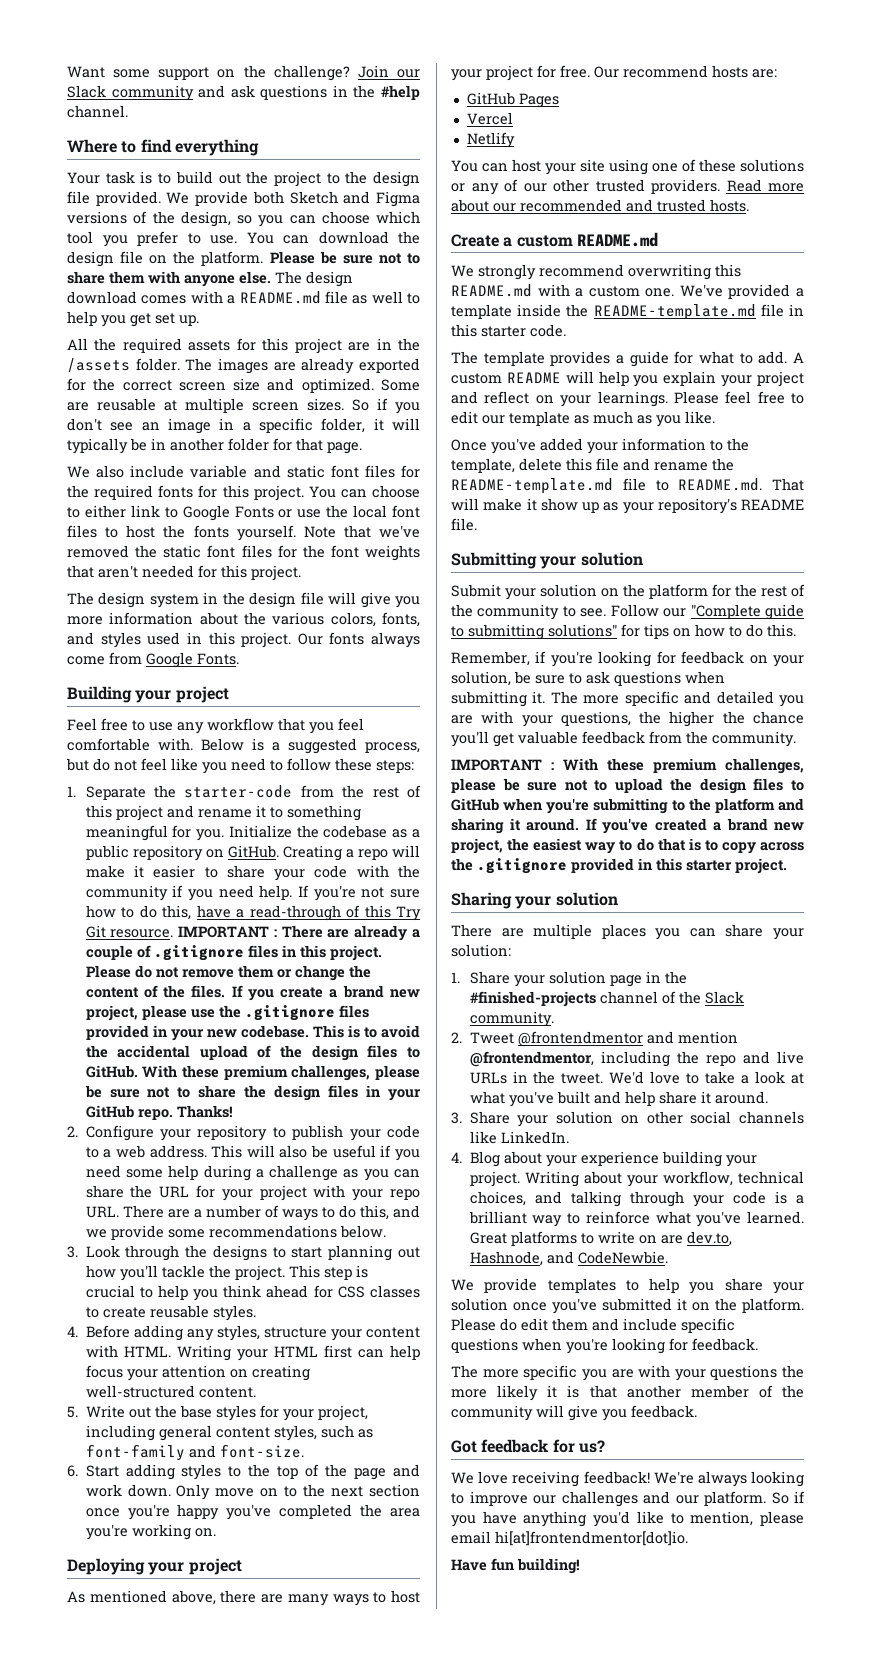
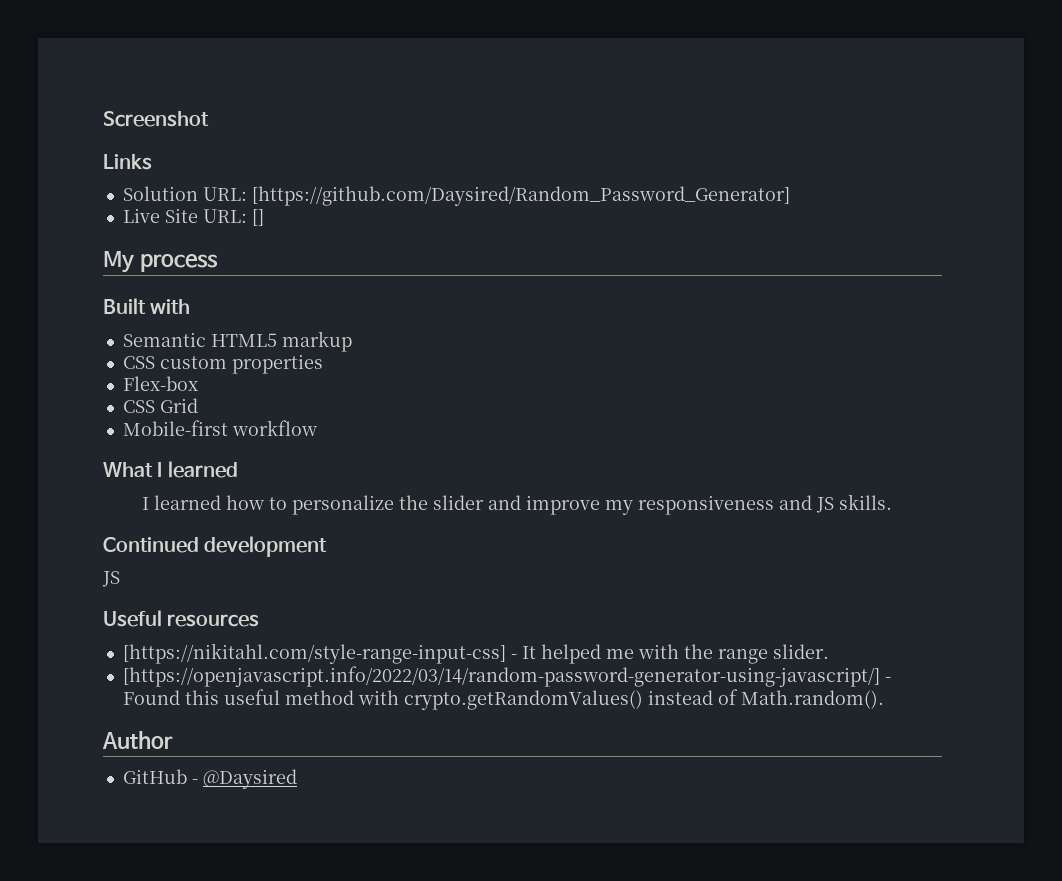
- Want some support on the challenge? Join our Slack community and ask questions in the #help channel.
- Where to find everything
- Your task is to build out the project to the design file provided. We provide both Sketch and Figma versions of the design, so you can choose which tool you prefer to use. You can download the design file on the platform. Please be sure not to share them with anyone else. The design download comes with a README.md file as well to help you get set up.
- All the required assets for this project are in the /assets folder. The images are already exported for the correct screen size and optimized. Some are reusable at multiple screen sizes. So if you don't see an image in a specific folder, it will typically be in another folder for that page.
- We also include variable and static font files for the required fonts for this project. You can choose to either link to Google Fonts or use the local font files to host the fonts yourself. Note that we've removed the static font files for the font weights that aren't needed for this project.
- The design system in the design file will give you more information about the various colors, fonts, and styles used in this project. Our fonts always come from Google Fonts.
- Building your project
- Feel free to use any workflow that you feel comfortable with. Below is a suggested process, but do not feel like you need to follow these steps:
- 1. Separate the starter-code from the rest of this project and rename it to something meaningful for you. Initialize the codebase as a public repository on GitHub. Creating a repo will make it easier to share your code with the community if you need help. If you're not sure how to do this, have a read-through of this Try Git resource. IMPORTANT : There are already a couple of .gitignore files in this project. Please do not remove them or change the content of the files. If you create a brand new project, please use the .gitignore files provided in your new codebase. This is to avoid the accidental upload of the design files to GitHub. With these premium challenges, please be sure not to share the design files in your GitHub repo. Thanks!
- 2. Configure your repository to publish your code to a web address. This will also be useful if you need some help during a challenge as you can share the URL for your project with your repo URL. There are a number of ways to do this, and we provide some recommendations below.
- 3. Look through the designs to start planning out how you'll tackle the project. This step is crucial to help you think ahead for CSS classes to create reusable styles.
- 4. Before adding any styles, structure your content with HTML. Writing your HTML first can help focus your attention on creating well-structured content.
- 5. Write out the base styles for your project, including general content styles, such as font-family and font-size.
- 6. Start adding styles to the top of the page and work down. Only move on to the next section once you're happy you've completed the area you're working on.
- Deploying your project
- As mentioned above, there are many ways to host your project for free. Our recommend hosts are:
- GitHub Pages
- Vercel
- Netlify
- You can host your site using one of these solutions or any of our other trusted providers. Read more about our recommended and trusted hosts.
- Create a custom README.md
- We strongly recommend overwriting this README.md with a custom one. We've provided a template inside the README-template.md file in this starter code.
- The template provides a guide for what to add. A custom README will help you explain your project and reflect on your learnings. Please feel free to edit our template as much as you like.
- Once you've added your information to the template, delete this file and rename the README-template.md file to README.md. That will make it show up as your repository's README file.
- Submitting your solution
- Submit your solution on the platform for the rest of the community to see. Follow our "Complete guide to submitting solutions" for tips on how to do this.
- Remember, if you're looking for feedback on your solution, be sure to ask questions when submitting it. The more specific and detailed you are with your questions, the higher the chance you'll get valuable feedback from the community.
- IMPORTANT : With these premium challenges, please be sure not to upload the design files to GitHub when you're submitting to the platform and sharing it around. If you've created a brand new project, the easiest way to do that is to copy across the .gitignore provided in this starter project.
- Sharing your solution
- There are multiple places you can share your solution:
- 1. Share your solution page in the #finished-projects channel of the Slack community.
- 2. Tweet @frontendmentor and mention @frontendmentor, including the repo and live URLs in the tweet. We'd love to take a look at what you've built and help share it around.
- 3. Share your solution on other social channels like LinkedIn.
- 4. Blog about your experience building your project. Writing about your workflow, technical choices, and talking through your code is a brilliant way to reinforce what you've learned. Great platforms to write on are dev.to, Hashnode, and CodeNewbie.
- We provide templates to help you share your solution once you've submitted it on the platform. Please do edit them and include specific questions when you're looking for feedback.
- The more specific you are with your questions the more likely it is that another member of the community will give you feedback.
- Got feedback for us?
- We love receiving feedback! We're always looking to improve our challenges and our platform. So if you have anything you'd like to mention, please email hi[at]frontendmentor[dot]io.
- Have fun building!
+ Screenshot
+ Links
+ Solution URL: [https://github.com/Daysired/Random_Password_Generator]
+ Live Site URL: []
+ My process
+ Built with
+ Semantic HTML5 markup
+ CSS custom properties
+ Flex-box
+ CSS Grid
+ Mobile-first workflow
+ What I learned
+ I learned how to personalize the slider and improve my responsiveness and JS skills.
+ Continued development
+ JS
+ Useful resources
+ [https://nikitahl.com/style-range-input-css] - It helped me with the range slider.
+ [https://openjavascript.info/2022/03/14/random-password-generator-using-javascript/] - Found this useful method with crypto.getRandomValues() instead of Math.random().
+ Author
+ GitHub - @Daysired

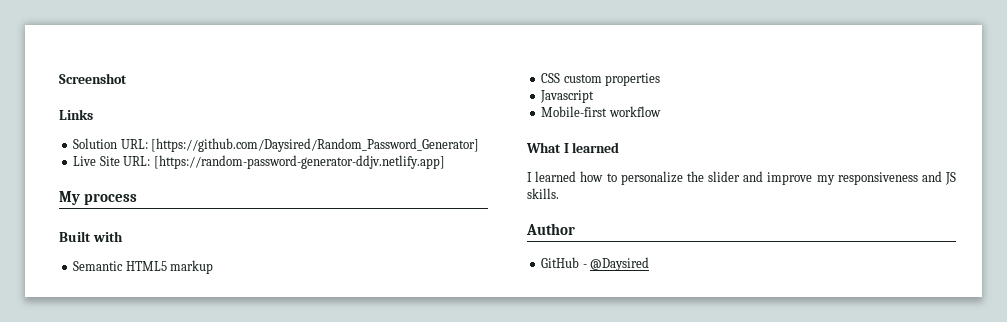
- Live Site URL: []
+ Live Site URL: [https://random-password-generator-ddjv.netlify.app]
- Flex-box
- CSS Grid
+ Javascript
- Continued development
- JS
- Useful resources
- [https://nikitahl.com/style-range-input-css] - It helped me with the range slider.
- [https://openjavascript.info/2022/03/14/random-password-generator-using-javascript/] - Found this useful method with crypto.getRandomValues() instead of Math.random().

